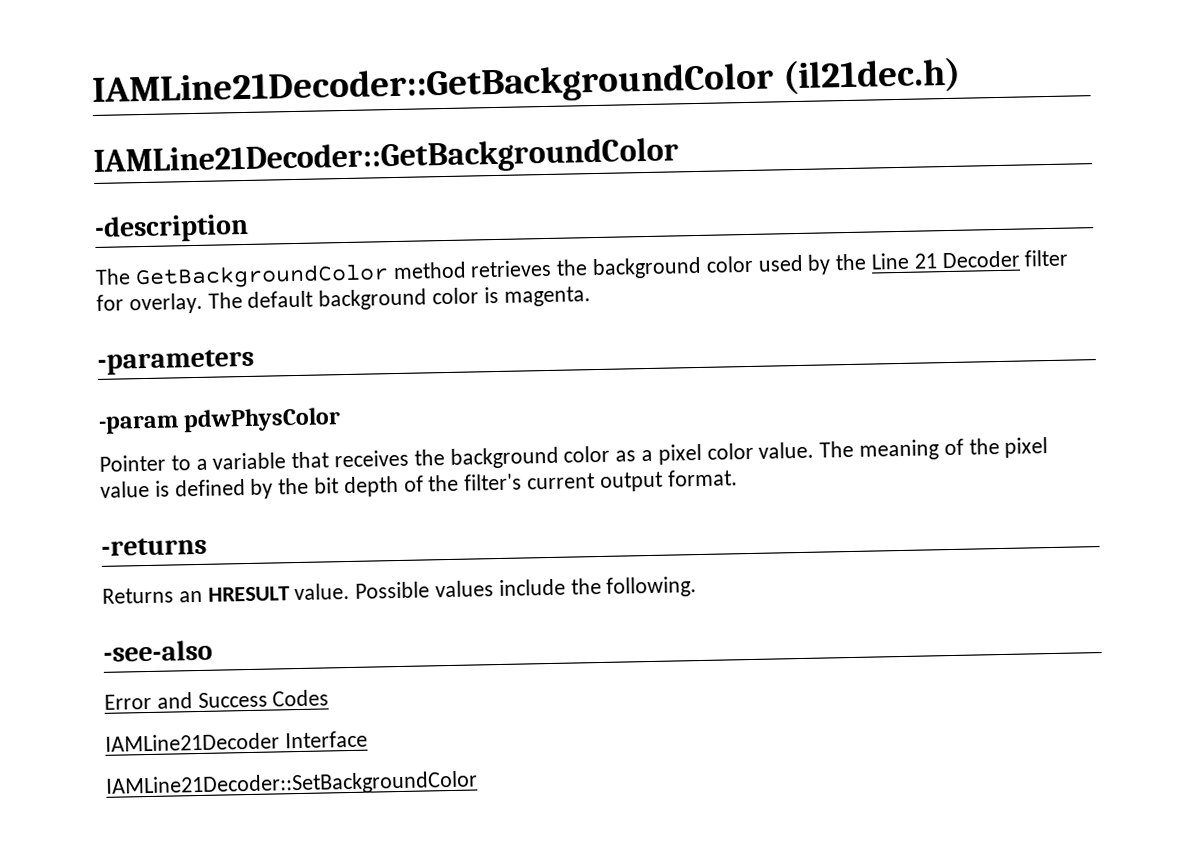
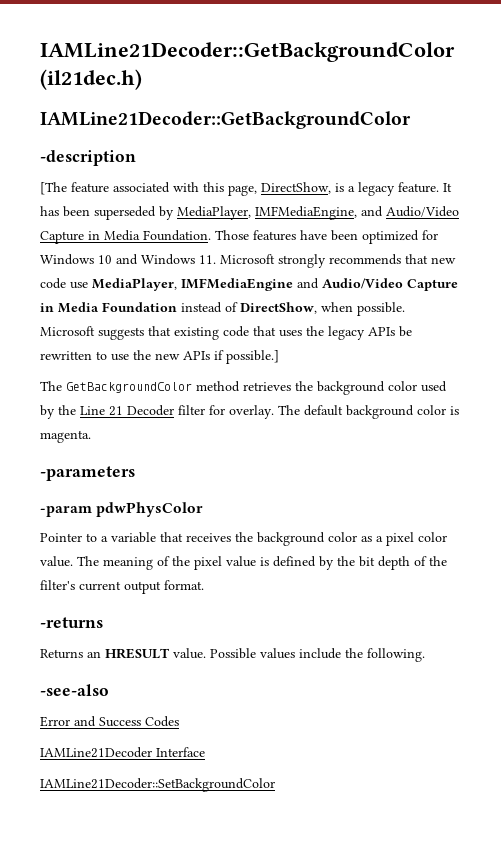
+ [The feature associated with this page, DirectShow, is a legacy feature. It has been superseded by MediaPlayer, IMFMediaEngine, and Audio/Video Capture in Media Foundation. Those features have been optimized for Windows 10 and Windows 11. Microsoft strongly recommends that new code use MediaPlayer, IMFMediaEngine and Audio/Video Capture in Media Foundation instead of DirectShow, when possible. Microsoft suggests that existing code that uses the legacy APIs be rewritten to use the new APIs if possible.]

